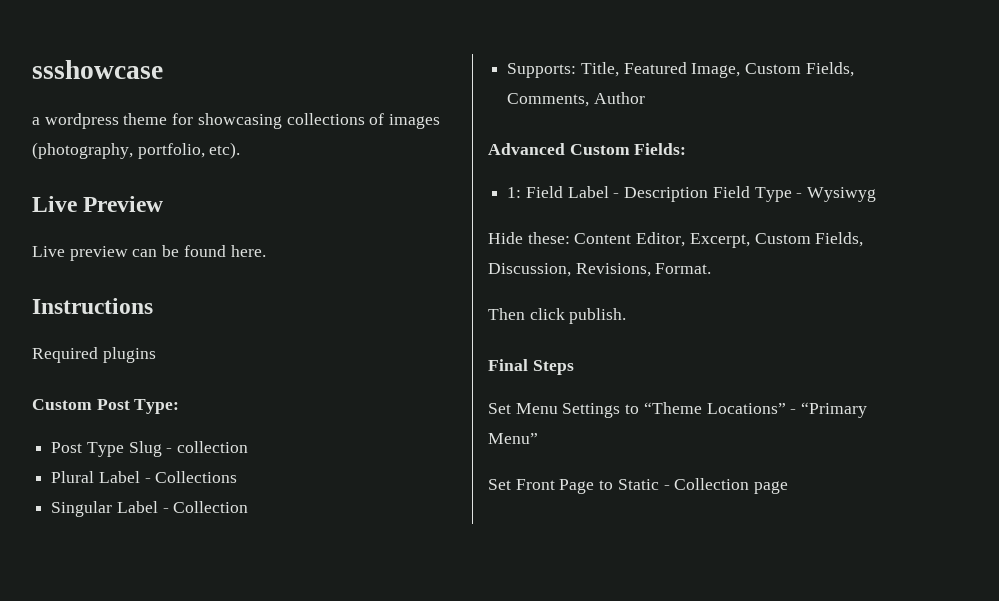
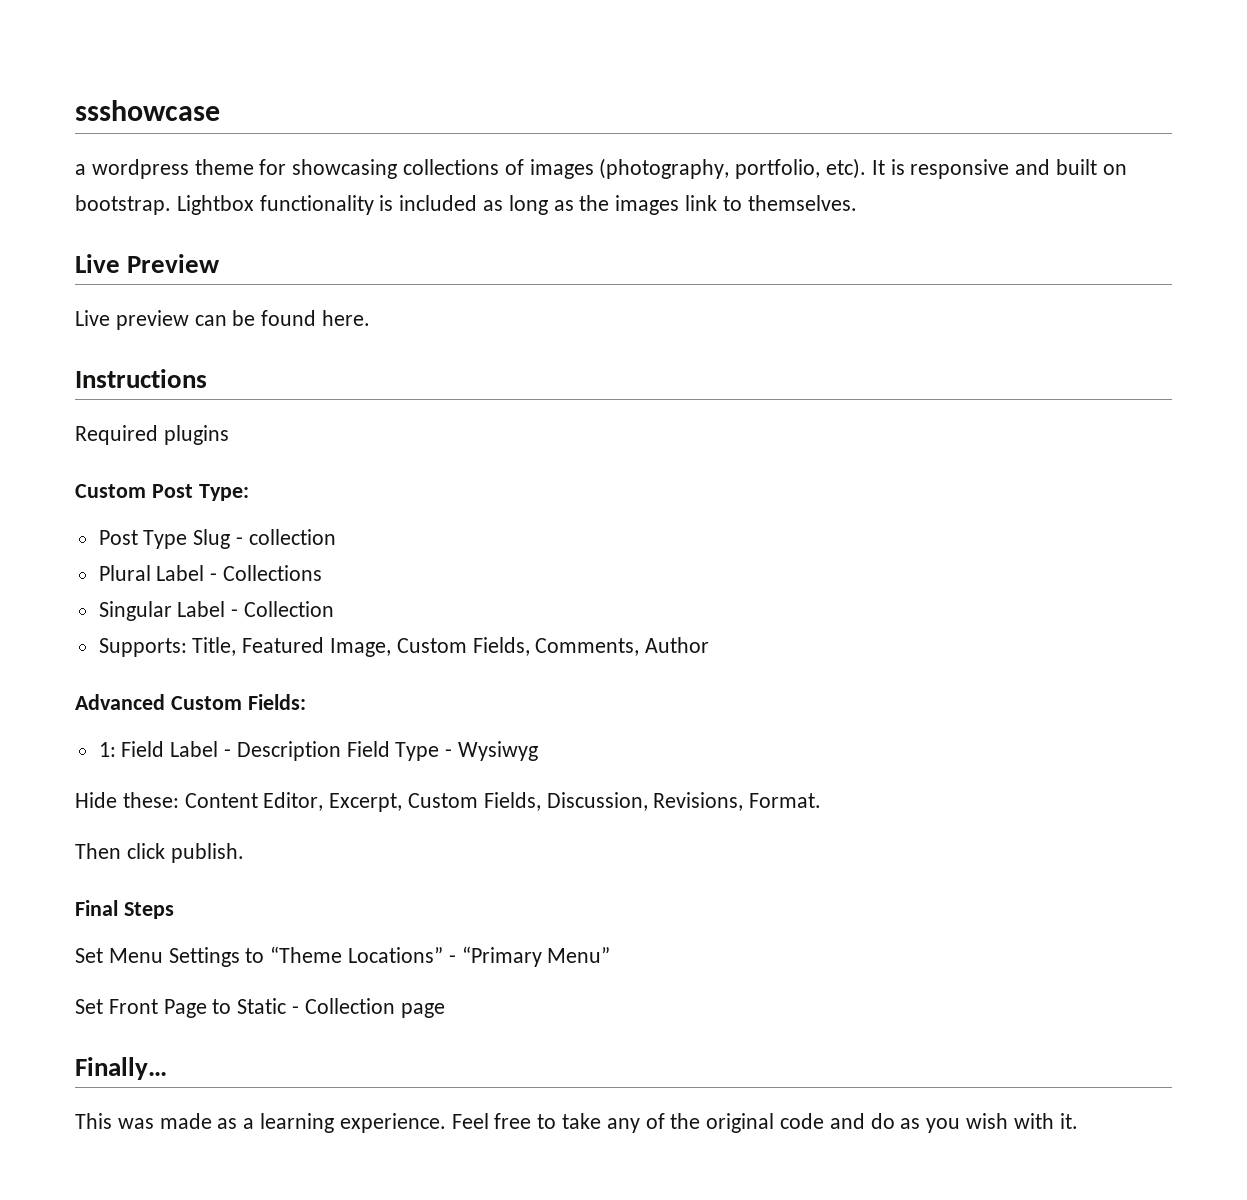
+ It is responsive and built on bootstrap. Lightbox functionality is included as long as the images link to themselves.
+ Finally…
+ This was made as a learning experience. Feel free to take any of the original code and do as you wish with it.

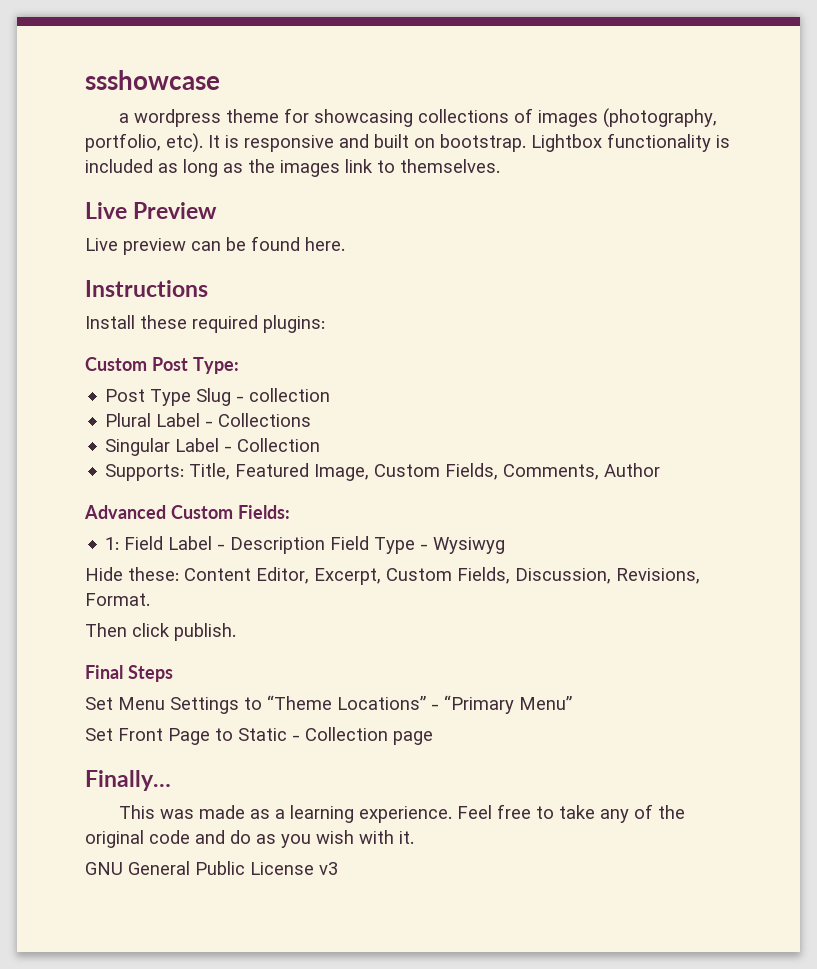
- Required plugins
+ Install these required plugins:
+ GNU General Public License v3

